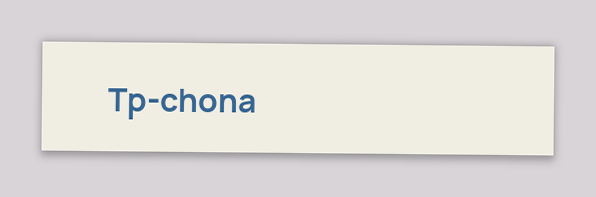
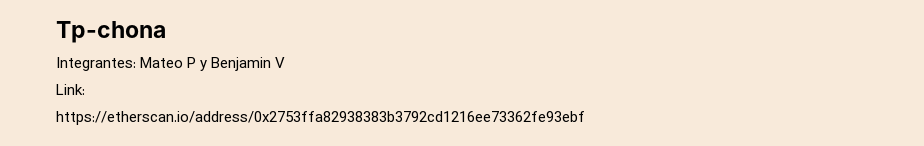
+ Integrantes: Mateo P y Benjamin V
+ Link:
+ https://etherscan.io/address/0x2753ffa82938383b3792cd1216ee73362fe93ebf

